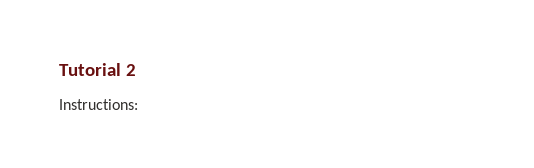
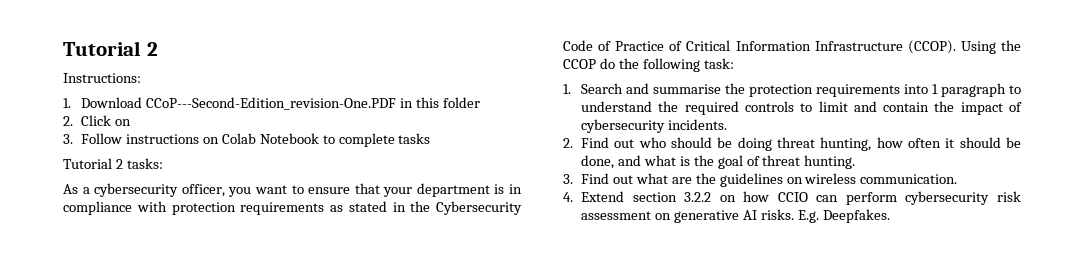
+ 1. Download CCoP---Second-Edition_revision-One.PDF in this folder
+ 2. Click on
+ 3. Follow instructions on Colab Notebook to complete tasks
+ Tutorial 2 tasks:
+ As a cybersecurity officer, you want to ensure that your department is in compliance with protection requirements as stated in the Cybersecurity Code of Practice of Critical Information Infrastructure (CCOP). Using the CCOP do the following task:
+ 1. Search and summarise the protection requirements into 1 paragraph to understand the required controls to limit and contain the impact of cybersecurity incidents.
+ 2. Find out who should be doing threat hunting, how often it should be done, and what is the goal of threat hunting.
+ 3. Find out what are the guidelines on wireless communication.
+ 4. Extend section 3.2.2 on how CCIO can perform cybersecurity risk assessment on generative AI risks. E.g. Deepfakes.

